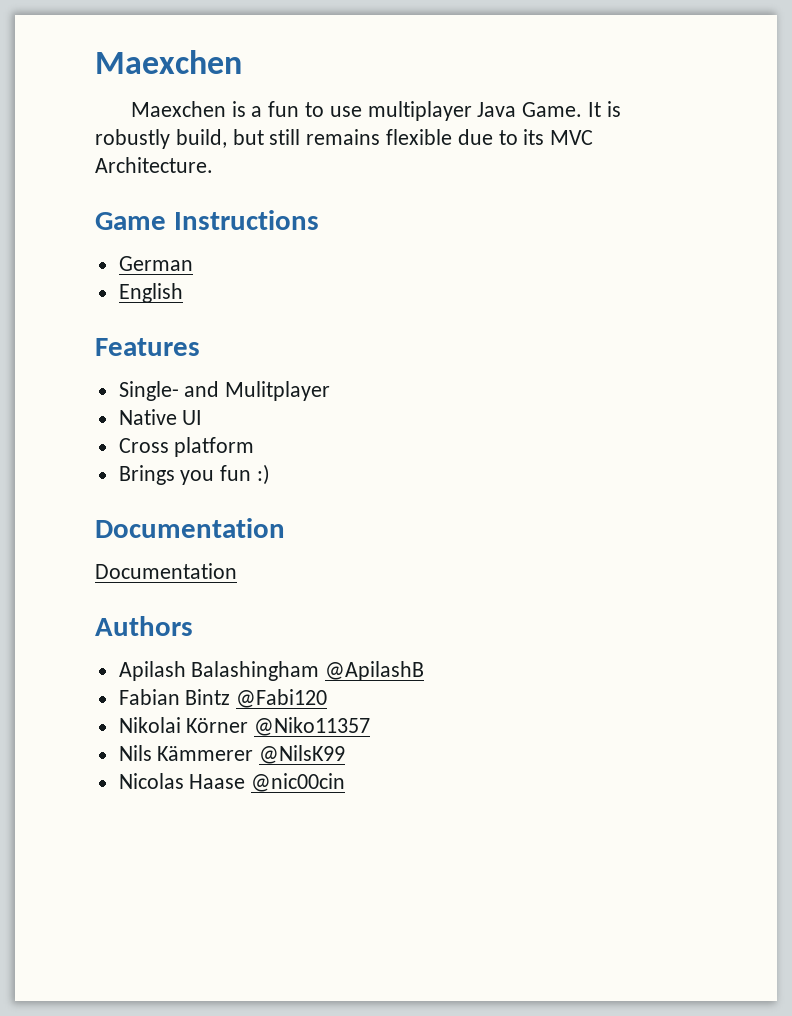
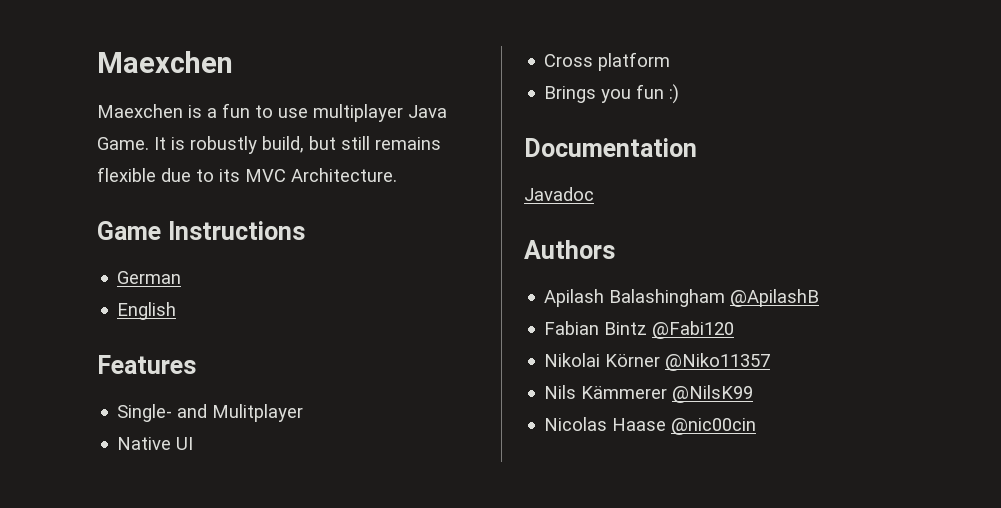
  Brings you fun :)
  Documentation
- Documentation
+ Javadoc

